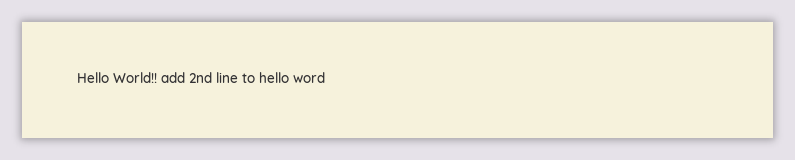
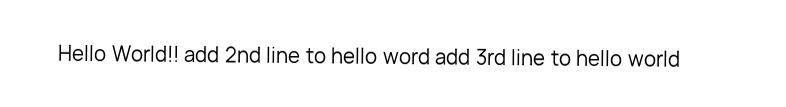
- Hello World!! add 2nd line to hello word
+ Hello World!! add 2nd line to hello word add 3rd line to hello world

